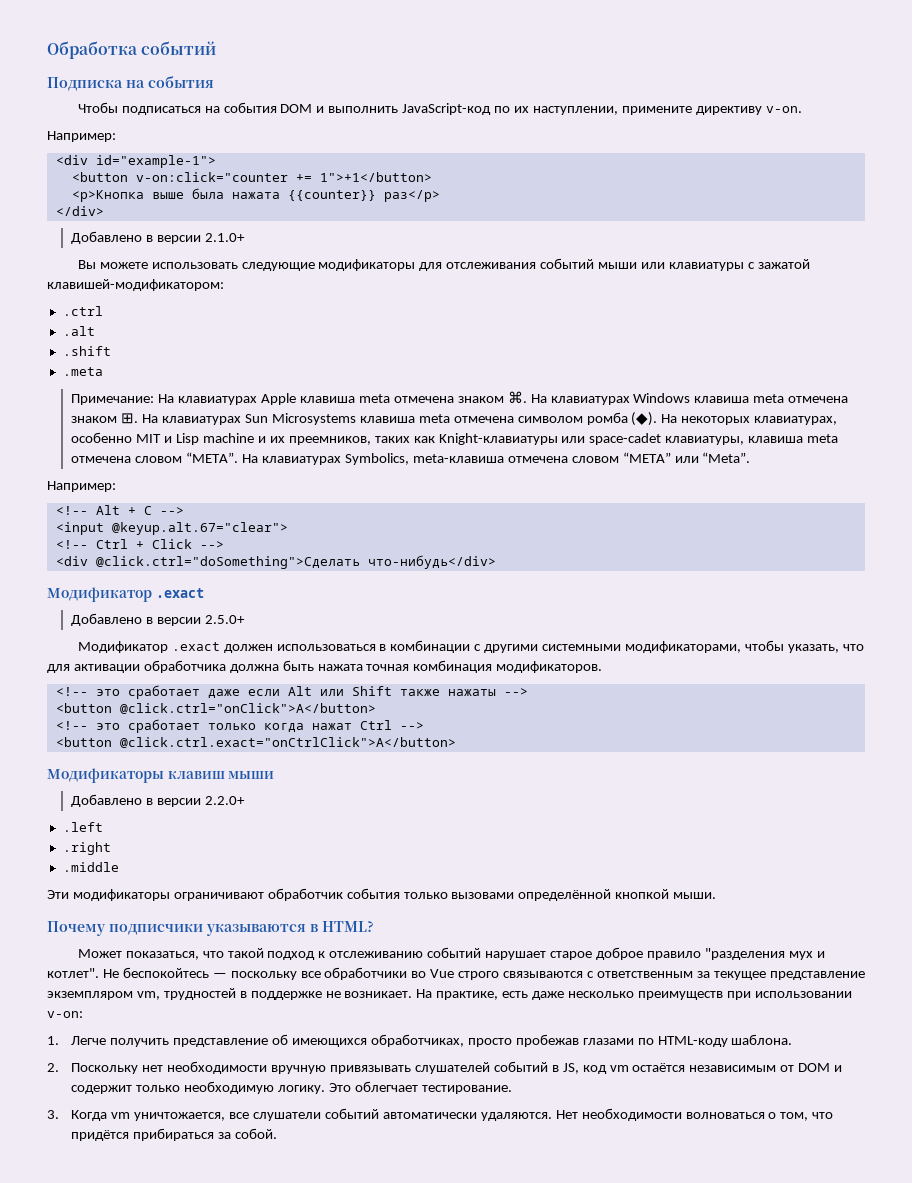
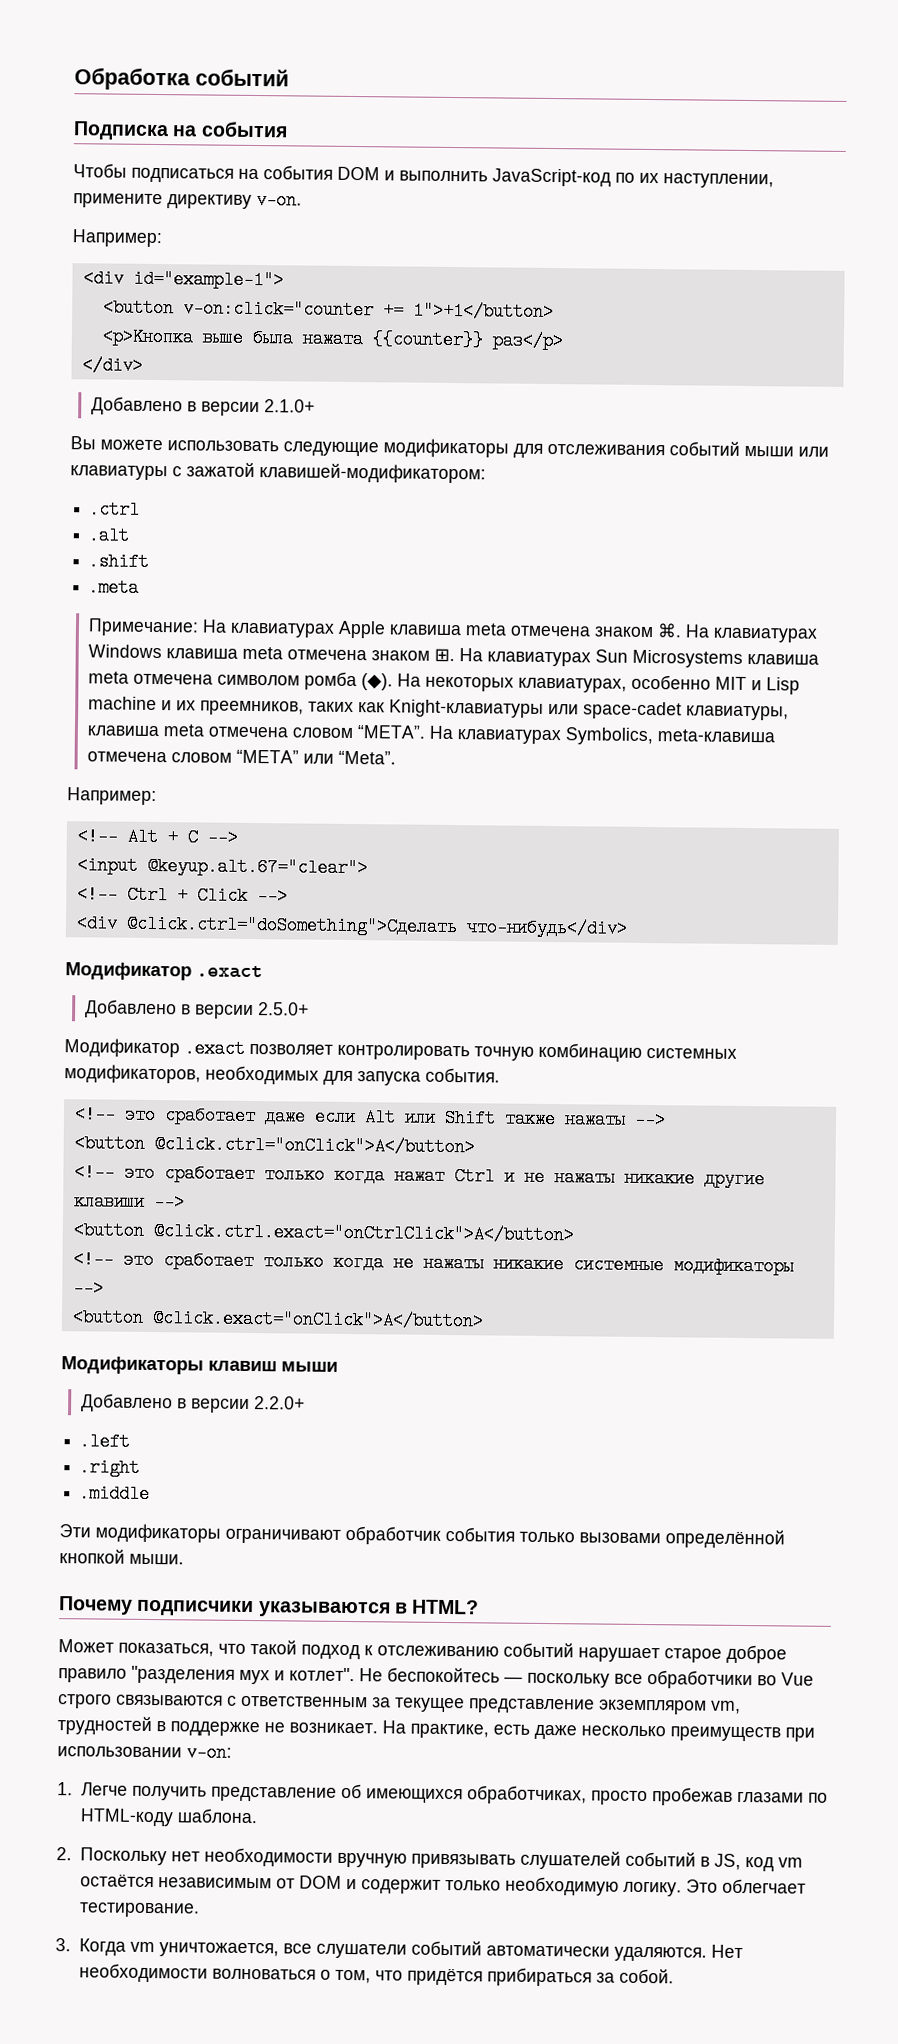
- Модификатор .exact должен использоваться в комбинации с другими системными модификаторами, чтобы указать, что для активации обработчика должна быть нажата точная комбинация модификаторов.
+ Модификатор .exact позволяет контролировать точную комбинацию системных модификаторов, необходимых для запуска события.
- <!-- это сработает только когда нажат Ctrl -->
+ <!-- это сработает только когда нажат Ctrl и не нажаты никакие другие клавиши -->
  <button @click.ctrl.exact="onCtrlClick">A</button>
+ <!-- это сработает только когда не нажаты никакие системные модификаторы -->
+ <button @click.exact="onClick">A</button>

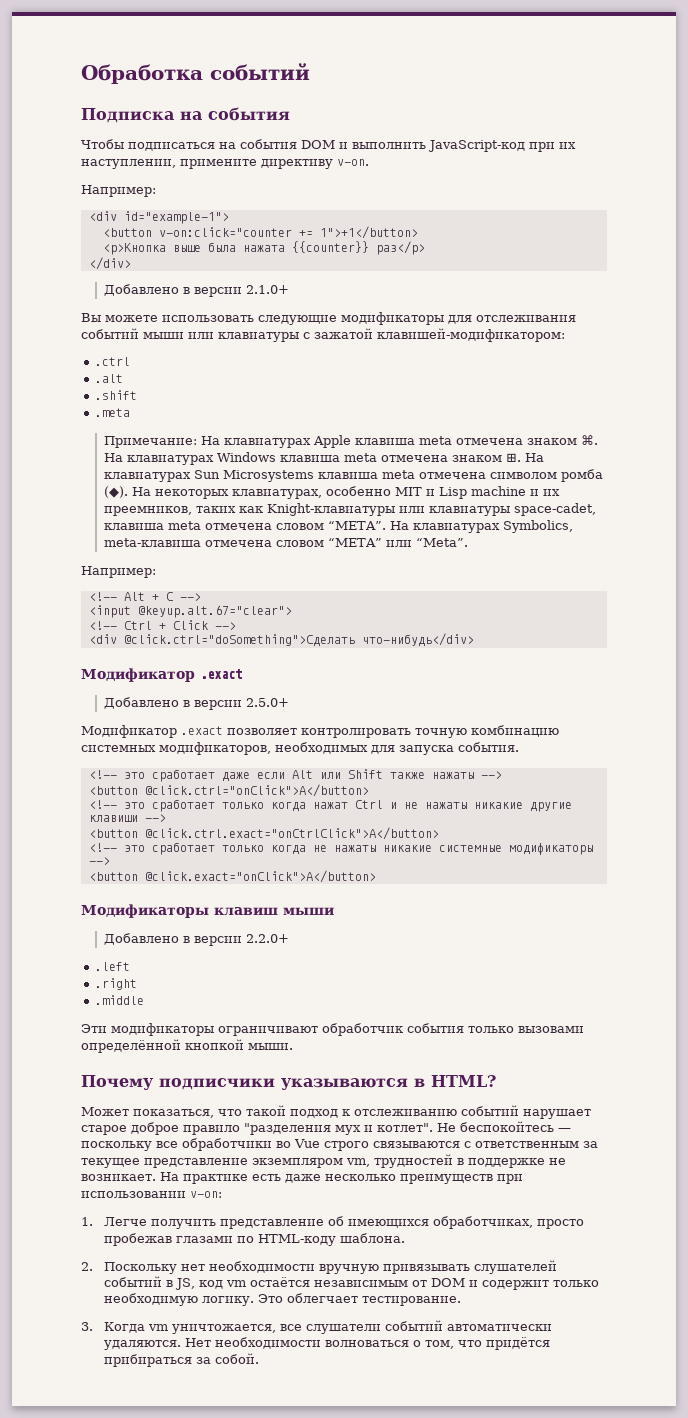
- Чтобы подписаться на события DOM и выполнить JavaScript-код по их наступлении, примените директиву v-on.
+ Чтобы подписаться на события DOM и выполнить JavaScript-код при их наступлении, примените директиву v-on.
- На некоторых клавиатурах, особенно MIT и Lisp machine и их преемников, таких как Knight-клавиатуры или space-cadet клавиатуры, клавиша meta отмечена словом “META”.
+ На некоторых клавиатурах, особенно MIT и Lisp machine и их преемников, таких как Knight-клавиатуры или клавиатуры space-cadet, клавиша meta отмечена словом “META”.
- На практике, есть даже несколько преимуществ при использовании v-on:
+ На практике есть даже несколько преимуществ при использовании v-on:

